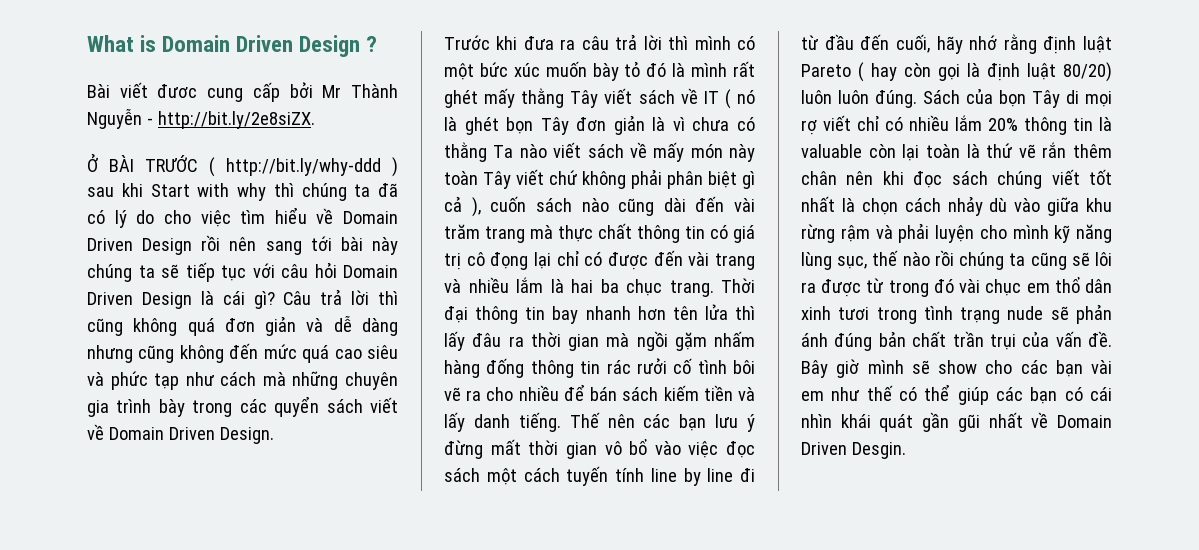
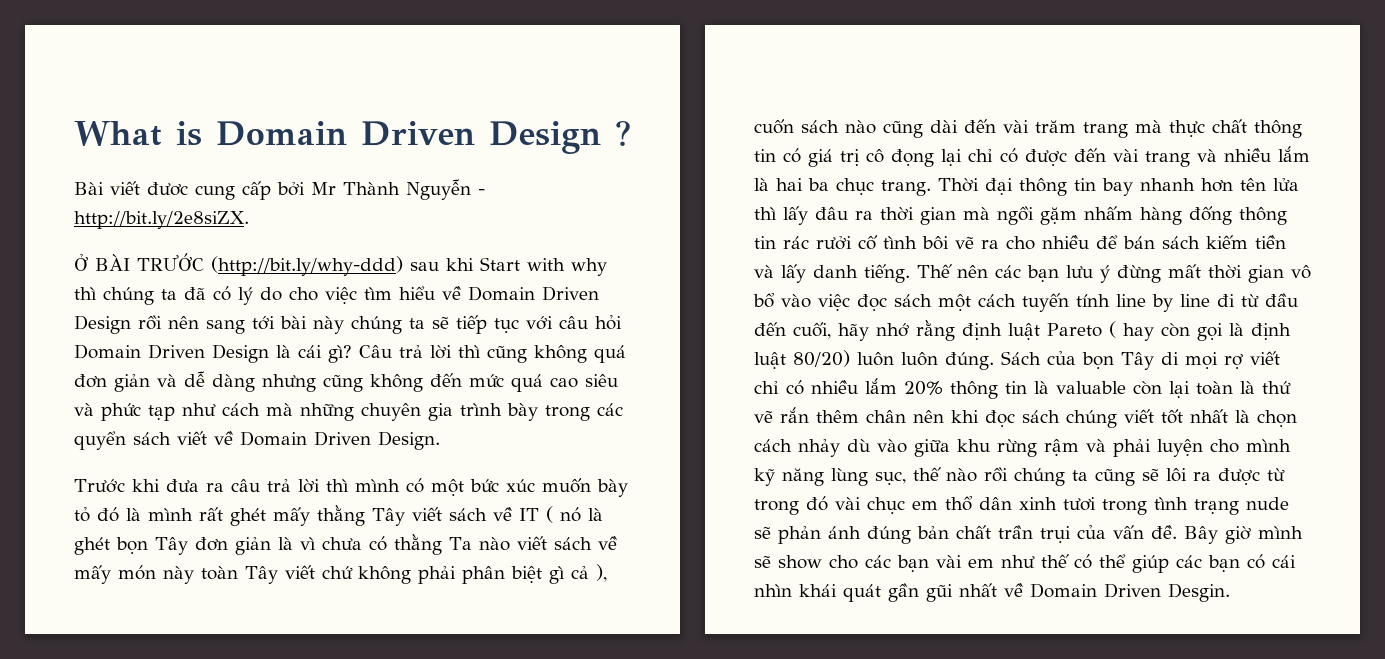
- Ở BÀI TRƯỚC ( http://bit.ly/why-ddd ) sau khi Start with why thì chúng ta đã có lý do cho việc tìm hiểu về Domain Driven Design rồi nên sang tới bài này chúng ta sẽ tiếp tục với câu hỏi Domain Driven Design là cái gì?
+ Ở BÀI TRƯỚC (http://bit.ly/why-ddd) sau khi Start with why thì chúng ta đã có lý do cho việc tìm hiểu về Domain Driven Design rồi nên sang tới bài này chúng ta sẽ tiếp tục với câu hỏi Domain Driven Design là cái gì?

